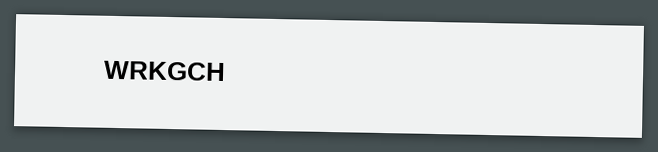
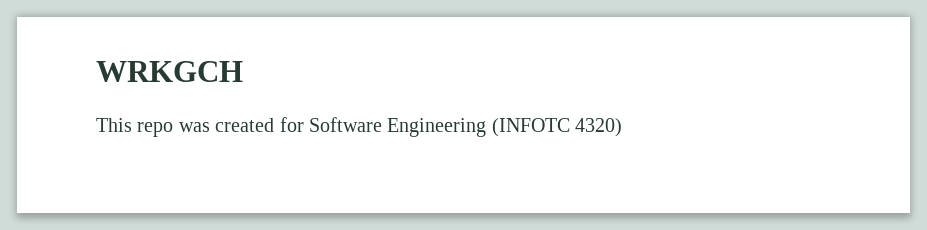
+ This repo was created for Software Engineering (INFOTC 4320)

